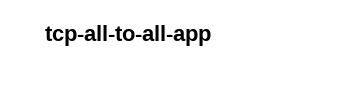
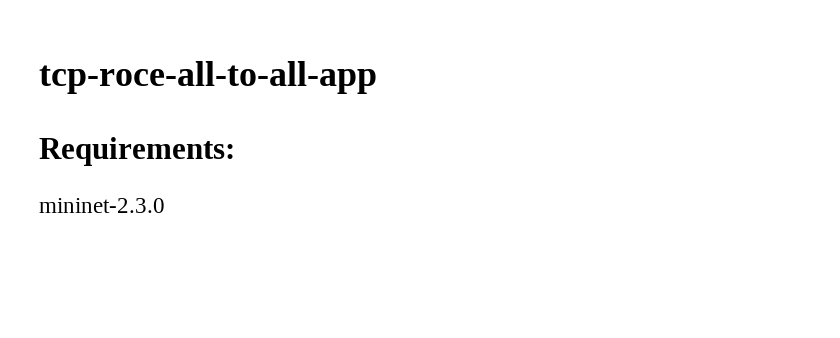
- tcp-all-to-all-app
+ tcp-roce-all-to-all-app
+ Requirements:
+ mininet-2.3.0

